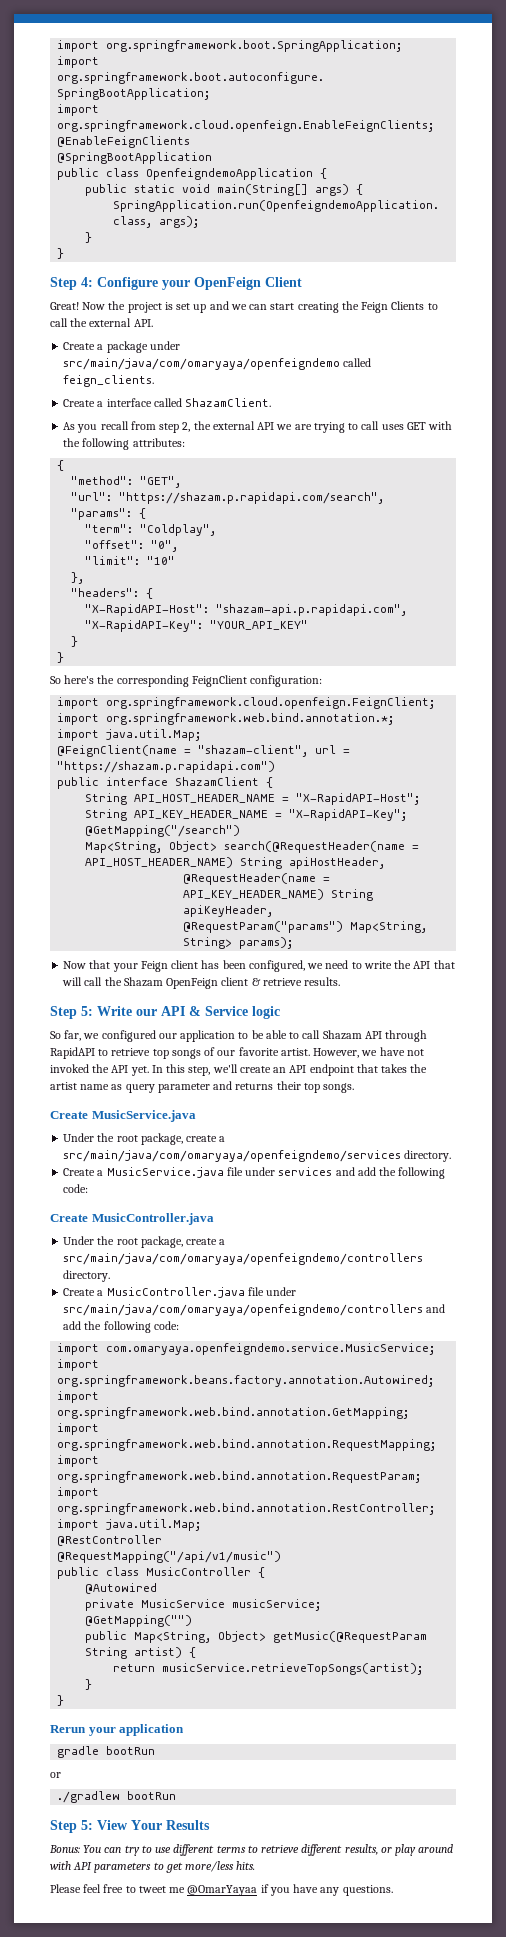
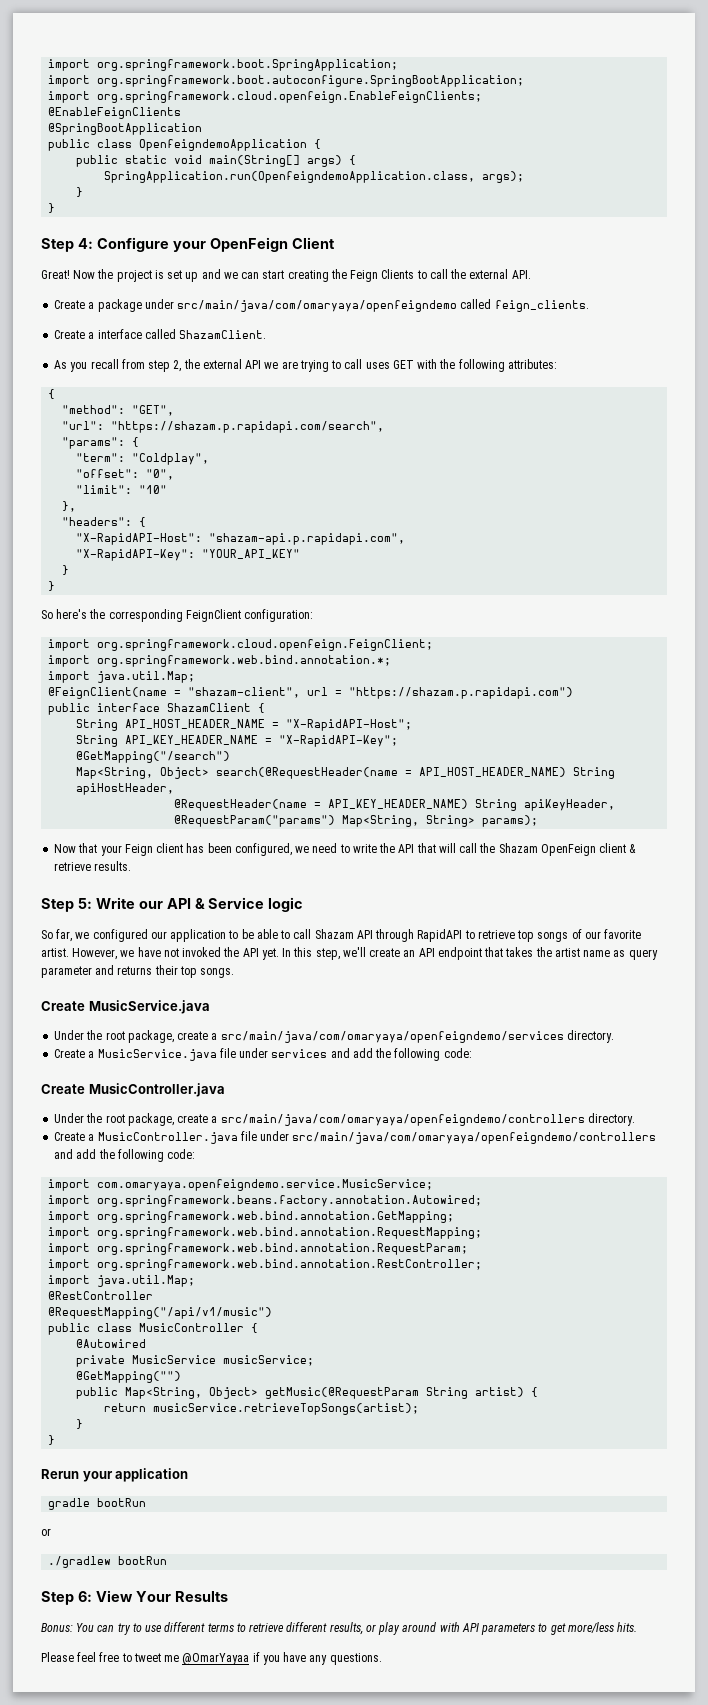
- Step 5: View Your Results
+ Step 6: View Your Results

